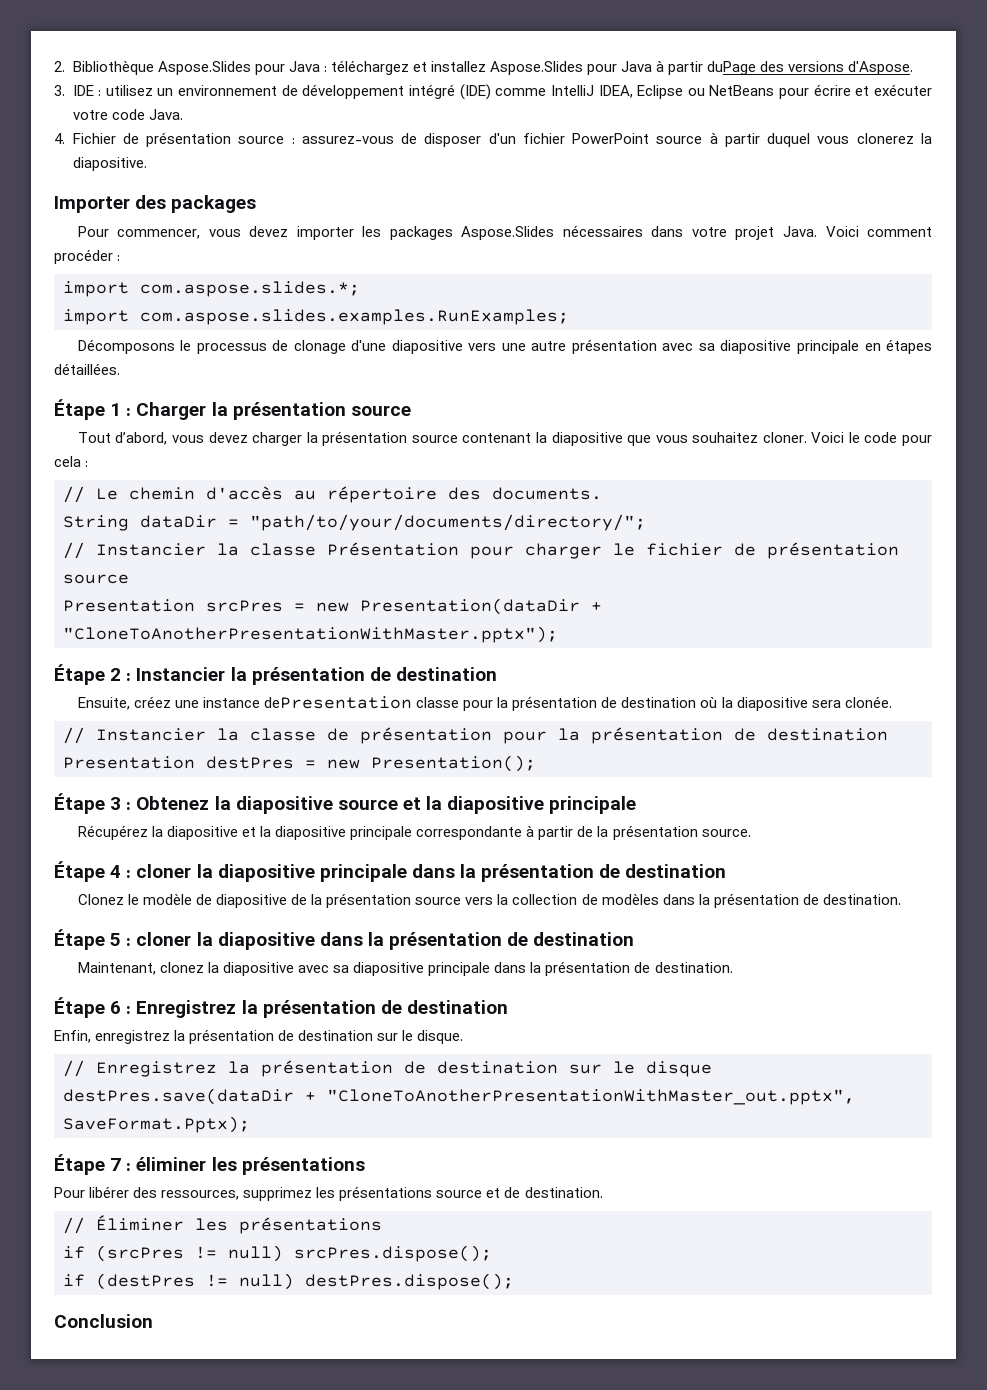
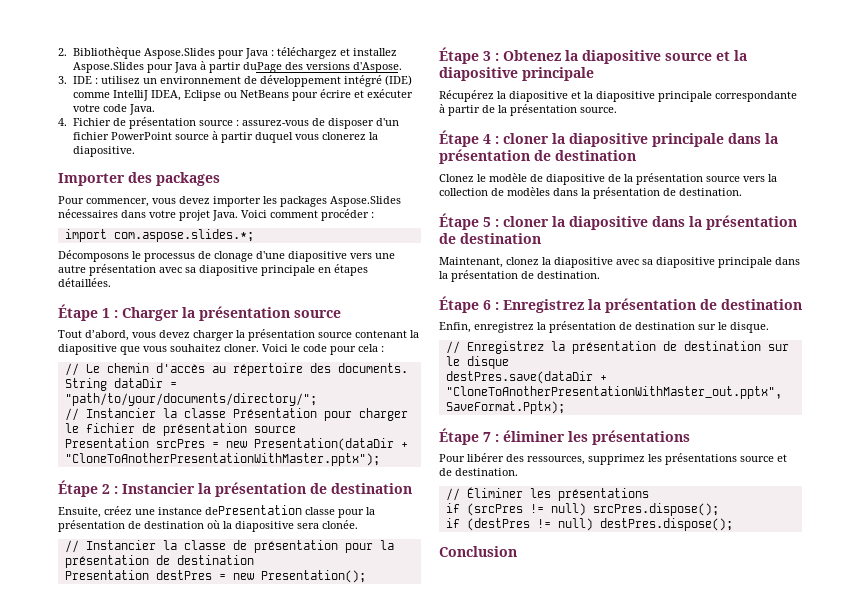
- import com.aspose.slides.examples.RunExamples;

